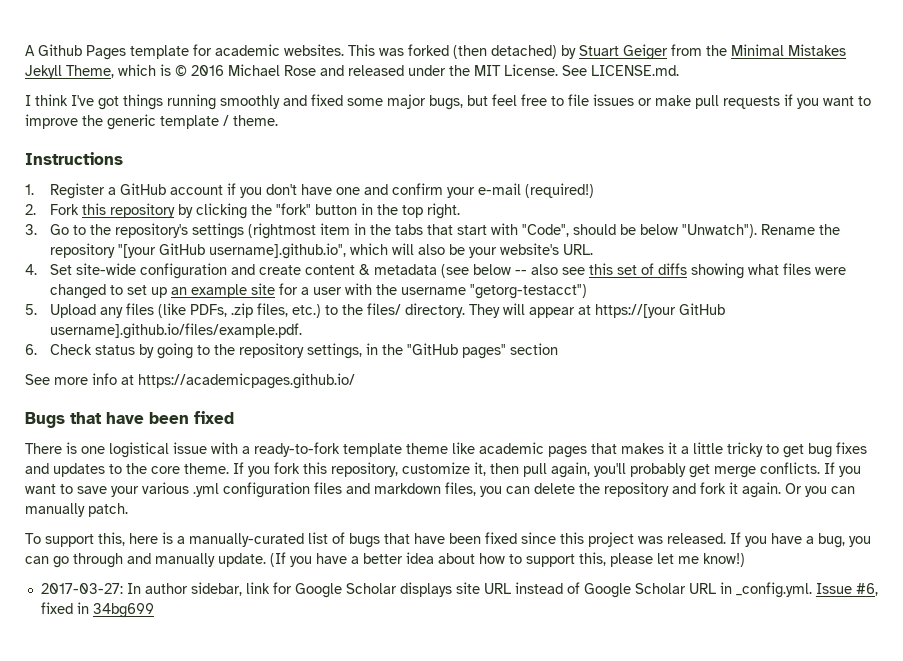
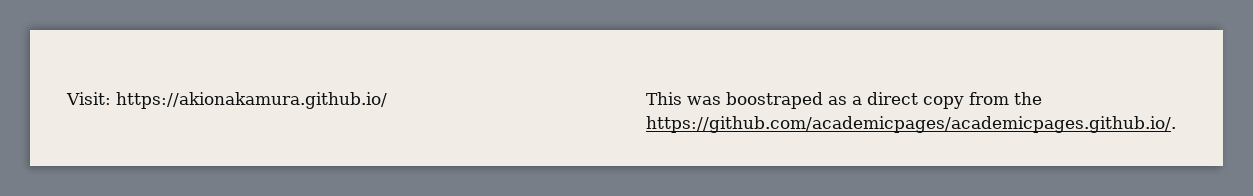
- A Github Pages template for academic websites. This was forked (then detached) by Stuart Geiger from the Minimal Mistakes Jekyll Theme, which is © 2016 Michael Rose and released under the MIT License. See LICENSE.md.
- I think I've got things running smoothly and fixed some major bugs, but feel free to file issues or make pull requests if you want to improve the generic template / theme.
- Instructions
- 1. Register a GitHub account if you don't have one and confirm your e-mail (required!)
- 2. Fork this repository by clicking the "fork" button in the top right.
- 3. Go to the repository's settings (rightmost item in the tabs that start with "Code", should be below "Unwatch"). Rename the repository "[your GitHub username].github.io", which will also be your website's URL.
- 4. Set site-wide configuration and create content & metadata (see below -- also see this set of diffs showing what files were changed to set up an example site for a user with the username "getorg-testacct")
- 5. Upload any files (like PDFs, .zip files, etc.) to the files/ directory. They will appear at https://[your GitHub username].github.io/files/example.pdf.
- 6. Check status by going to the repository settings, in the "GitHub pages" section
- See more info at https://academicpages.github.io/
- Bugs that have been fixed
- There is one logistical issue with a ready-to-fork template theme like academic pages that makes it a little tricky to get bug fixes and updates to the core theme. If you fork this repository, customize it, then pull again, you'll probably get merge conflicts. If you want to save your various .yml configuration files and markdown files, you can delete the repository and fork it again. Or you can manually patch.
- To support this, here is a manually-curated list of bugs that have been fixed since this project was released. If you have a bug, you can go through and manually update. (If you have a better idea about how to support this, please let me know!)
- 2017-03-27: In author sidebar, link for Google Scholar displays site URL instead of Google Scholar URL in _config.yml. Issue #6, fixed in 34bg699
+ Visit: https://akionakamura.github.io/
+ This was boostraped as a direct copy from the https://github.com/academicpages/academicpages.github.io/.

